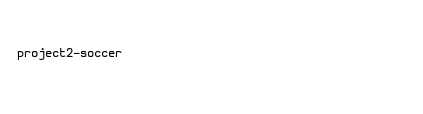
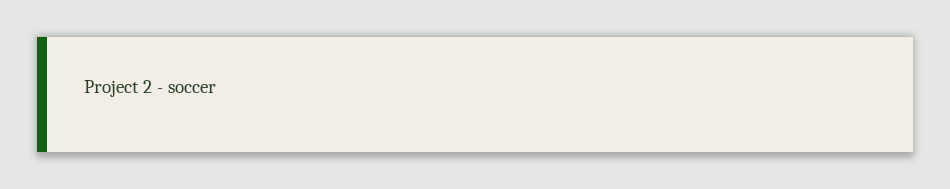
- project2-soccer
+ Project 2 - soccer

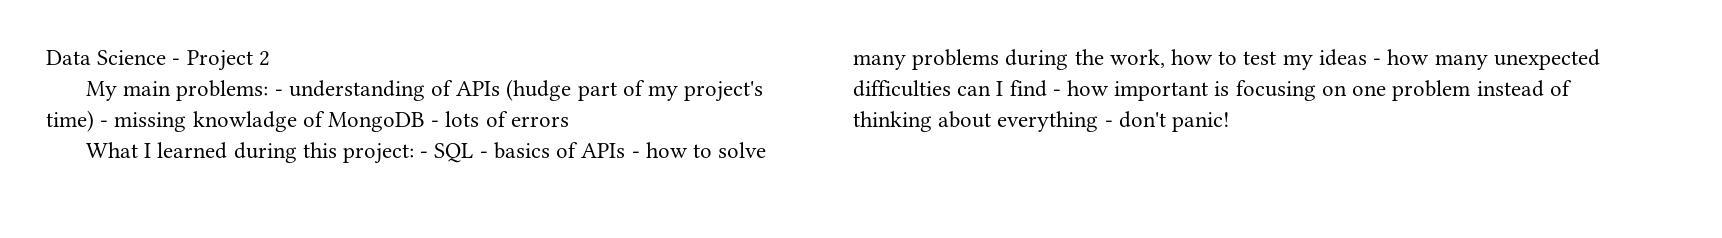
- Project 2 - soccer
+ Data Science - Project 2
+ My main problems: - understanding of APIs (hudge part of my project's time) - missing knowladge of MongoDB - lots of errors
+ What I learned during this project: - SQL - basics of APIs - how to solve many problems during the work, how to test my ideas - how many unexpected difficulties can I find - how important is focusing on one problem instead of thinking about everything - don't panic!

